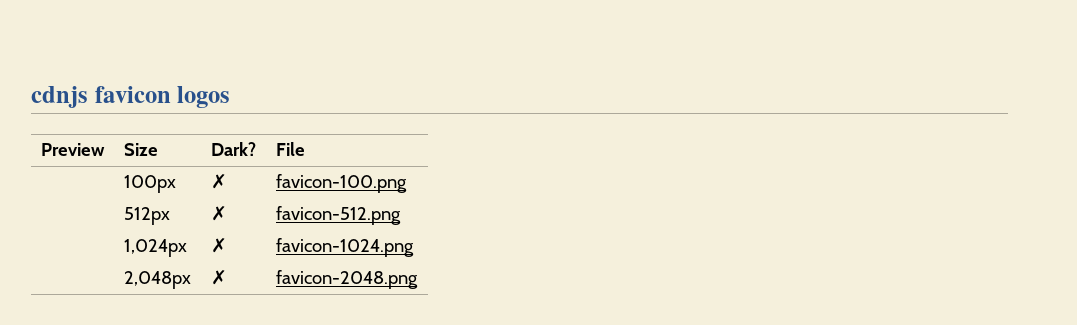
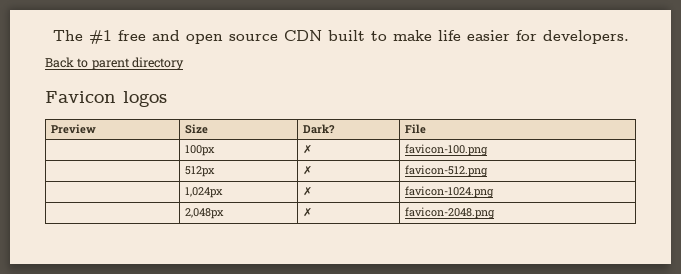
- cdnjs favicon logos
+ The #1 free and open source CDN built to make life easier for developers.
+ Back to parent directory
+ Favicon logos

